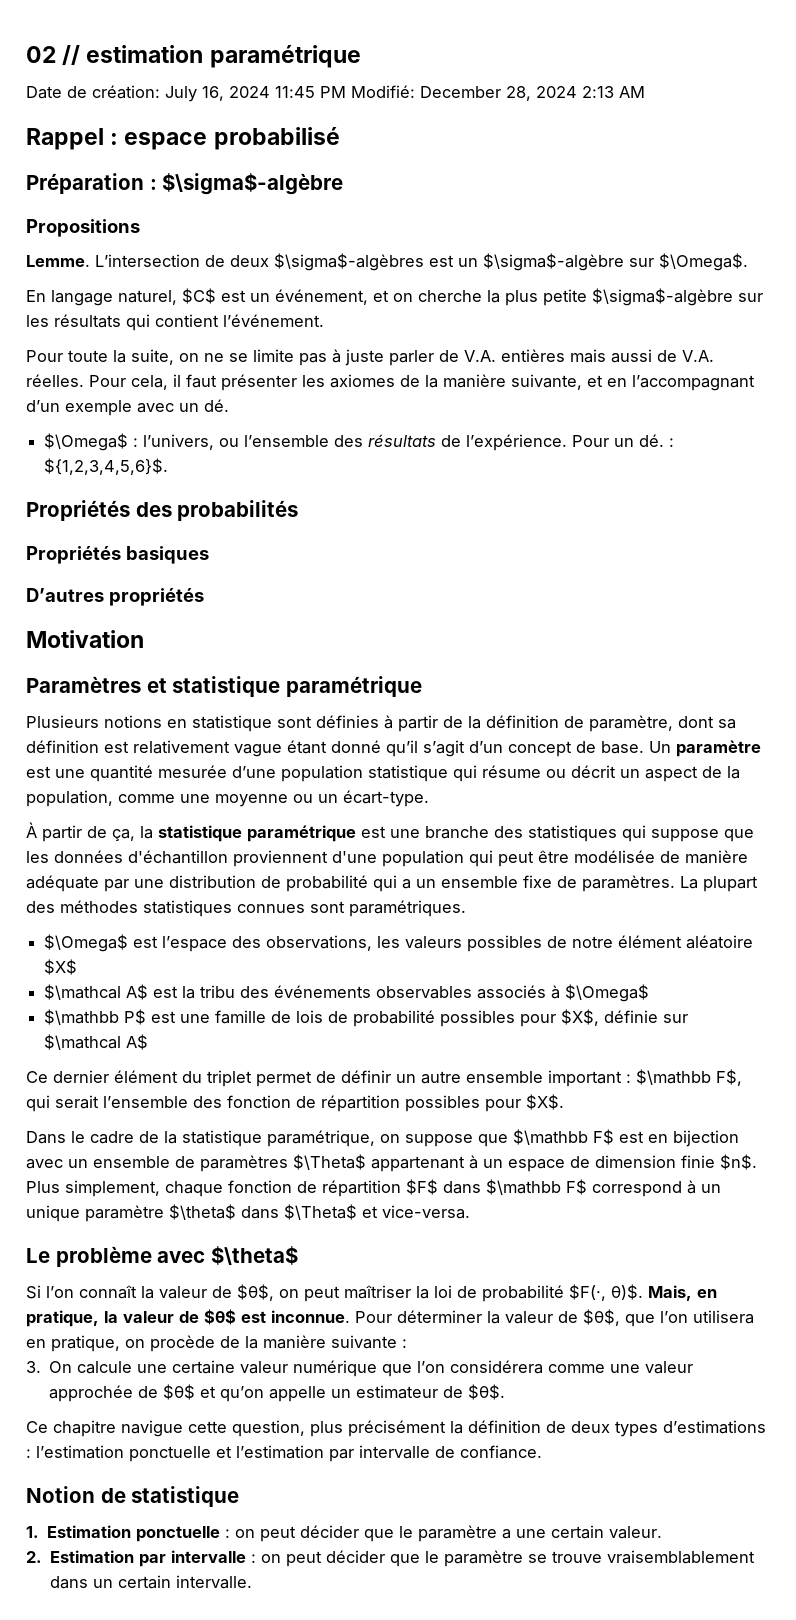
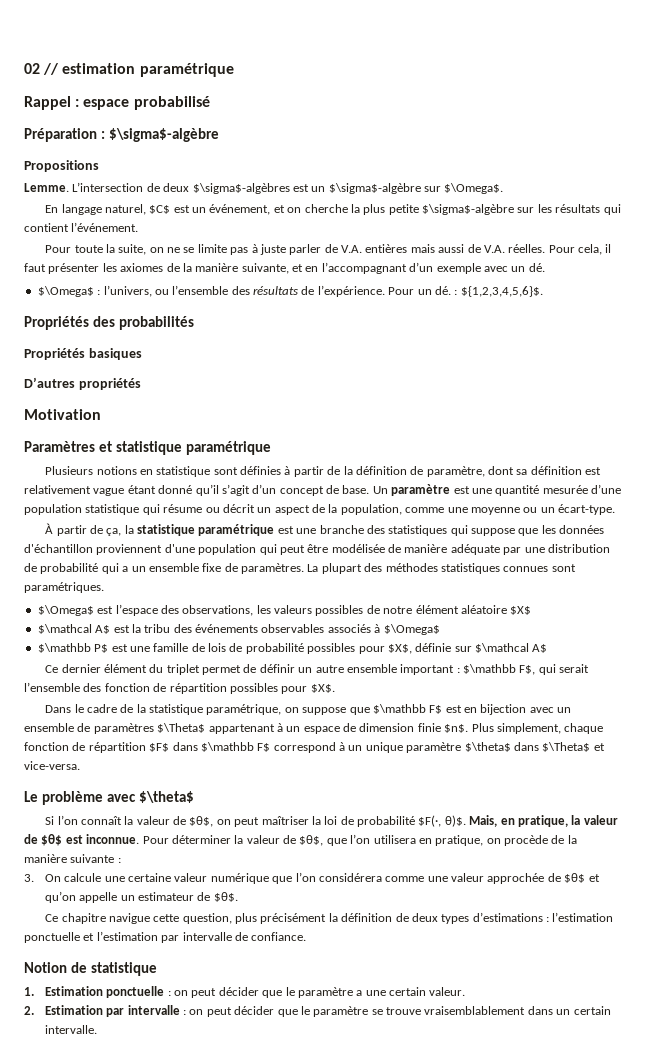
- Date de création: July 16, 2024 11:45 PM Modifié: December 28, 2024 2:13 AM

